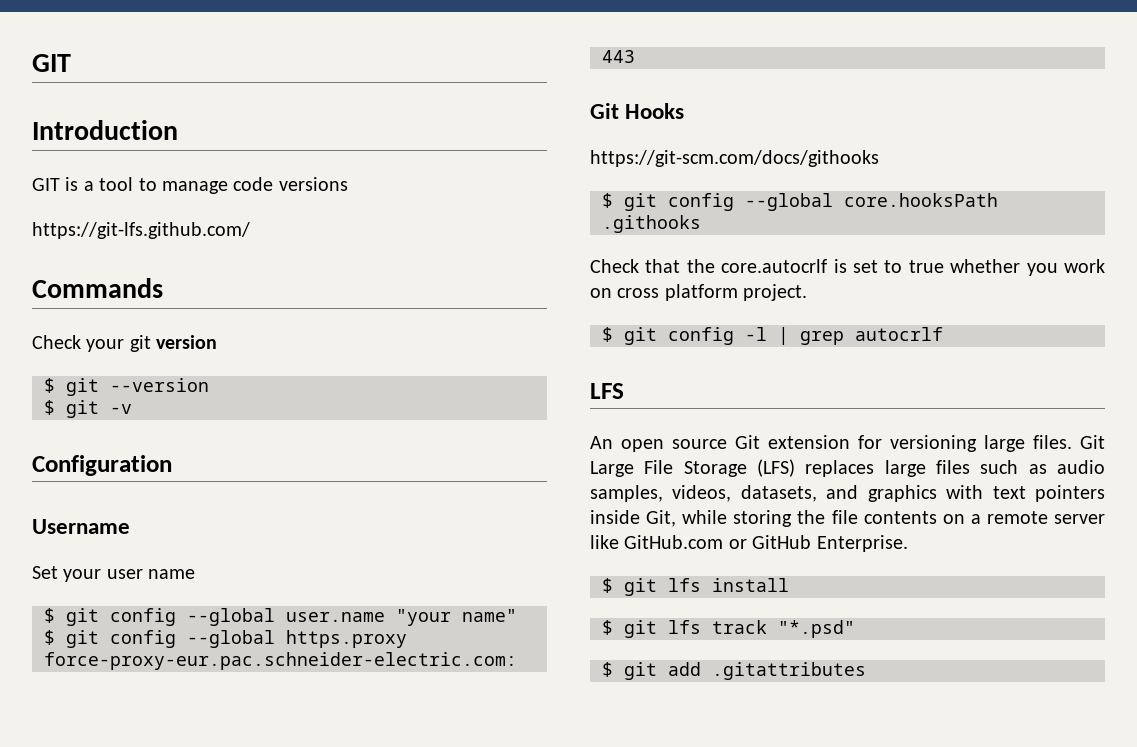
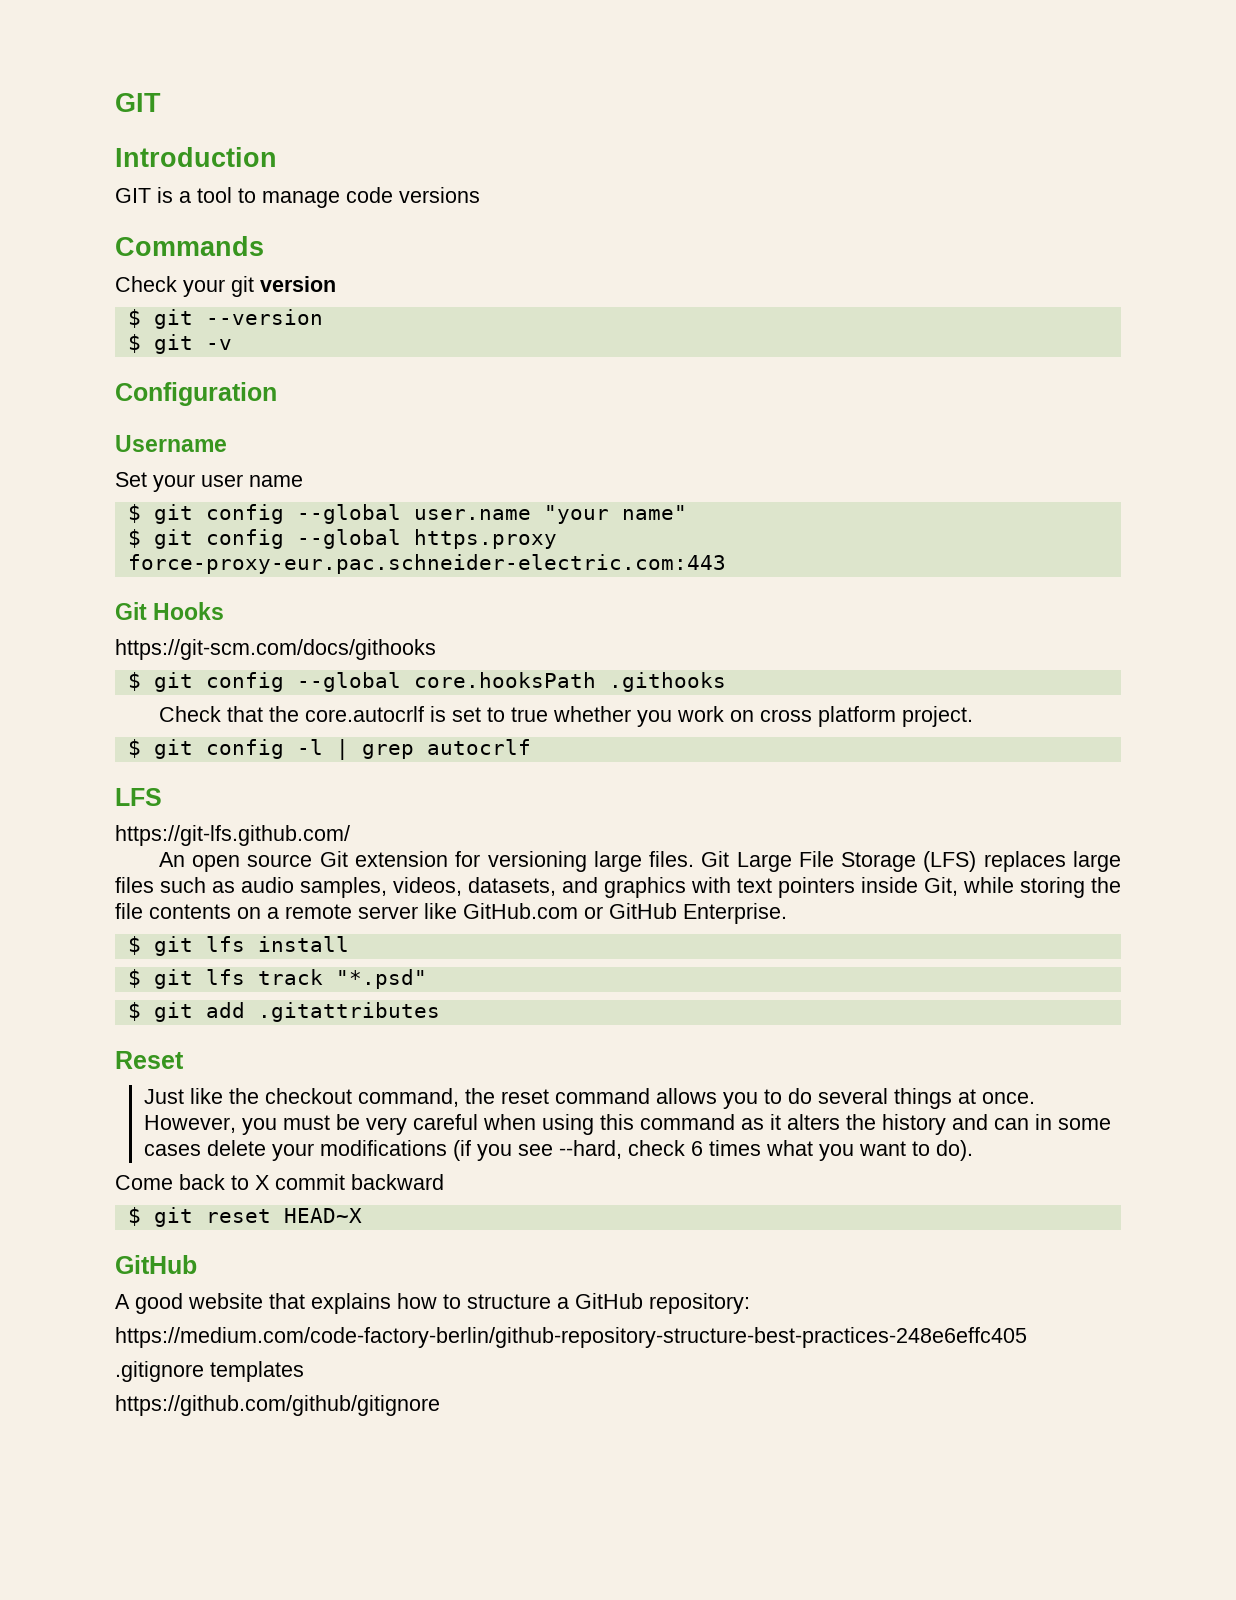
- https://git-lfs.github.com/
+ https://git-lfs.github.com/
+ Reset
+ Just like the checkout command, the reset command allows you to do several things at once. However, you must be very careful when using this command as it alters the history and can in some cases delete your modifications (if you see --hard, check 6 times what you want to do).
+ Come back to X commit backward
+ $ git reset HEAD~X
+ GitHub
+ A good website that explains how to structure a GitHub repository:
+ https://medium.com/code-factory-berlin/github-repository-structure-best-practices-248e6effc405
+ .gitignore templates
+ https://github.com/github/gitignore

